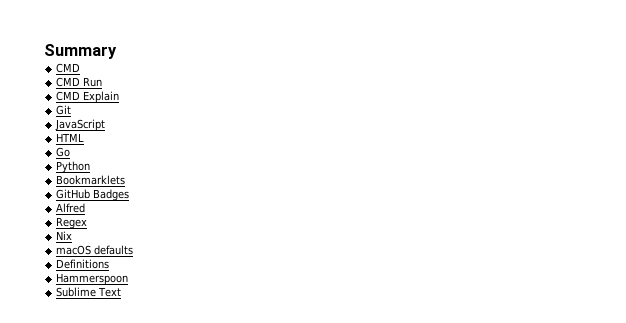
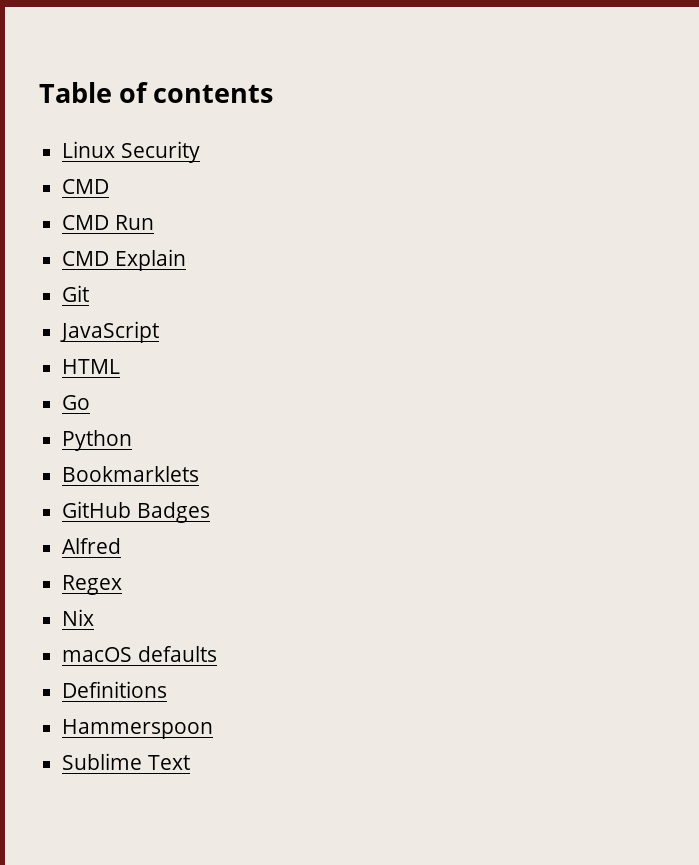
- Summary
+ Table of contents
+ Linux Security

